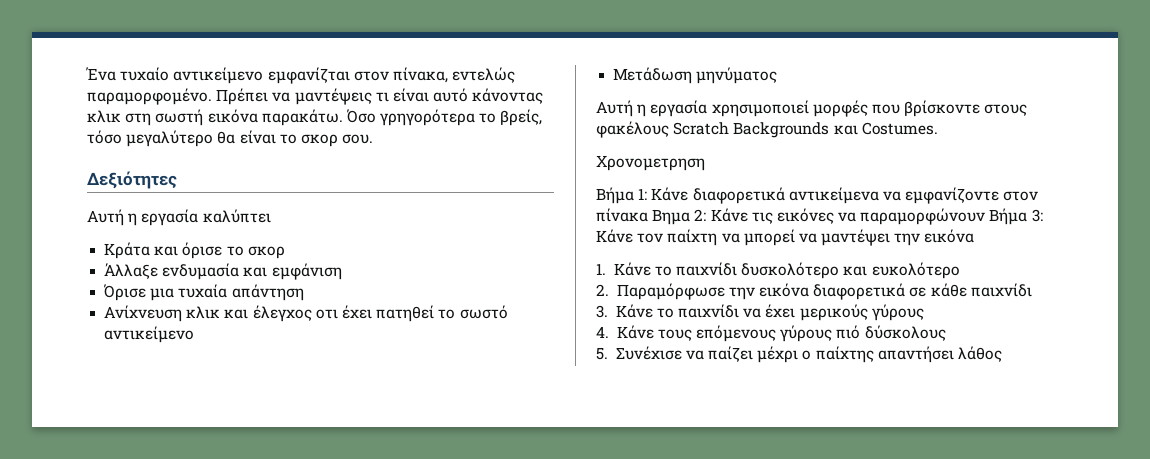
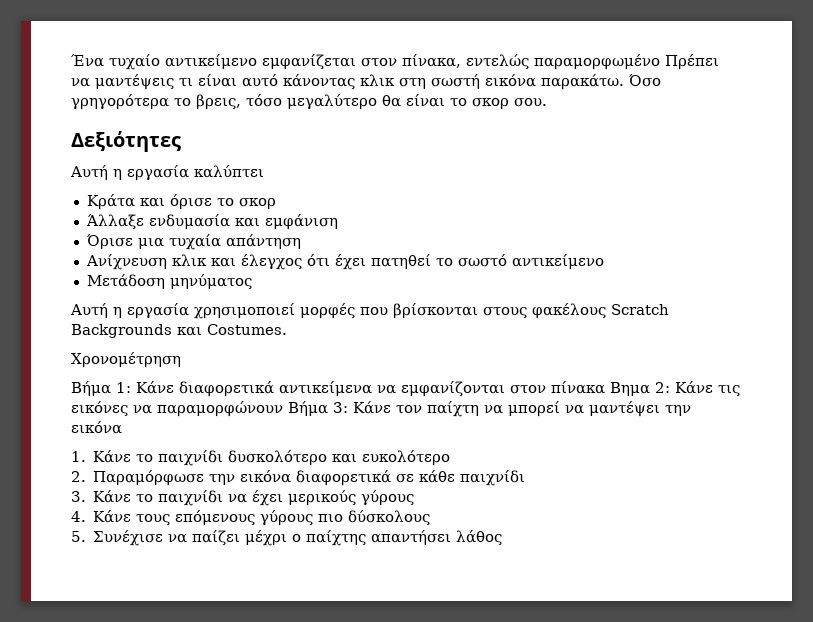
- Ένα τυχαίο αντικείμενο εμφανίζται στον πίνακα, εντελώς παραμορφομένο. Πρέπει να μαντέψεις τι είναι αυτό κάνοντας κλικ στη σωστή εικόνα παρακάτω.
+ Ένα τυχαίο αντικείμενο εμφανίζεται στον πίνακα, εντελώς παραμορφωμένο Πρέπει να μαντέψεις τι είναι αυτό κάνοντας κλικ στη σωστή εικόνα παρακάτω.
- Όσο γρηγορότερα το βρείς, τόσο μεγαλύτερο θα είναι το σκορ σου.
+ Όσο γρηγορότερα το βρεις, τόσο μεγαλύτερο θα είναι το σκορ σου.
- Ανίχνευση κλικ και έλεγχος οτι έχει πατηθεί το σωστό αντικείμενο
+ Ανίχνευση κλικ και έλεγχος ότι έχει πατηθεί το σωστό αντικείμενο
- Μετάδωση μηνύματος
+ Μετάδοση μηνύματος
- Αυτή η εργασία χρησιμοποιεί μορφές που βρίσκοντε στους φακέλους Scratch Backgrounds και Costumes.
+ Αυτή η εργασία χρησιμοποιεί μορφές που βρίσκονται στους φακέλους Scratch Backgrounds και Costumes.
- Χρονομετρηση
+ Χρονομέτρηση
- Βήμα 1: Κάνε διαφορετικά αντικείμενα να εμφανίζοντε στον πίνακα Βημα 2: Κάνε τις εικόνες να παραμορφώνουν Βήμα 3: Κάνε τον παίχτη να μπορεί να μαντέψει την εικόνα
+ Βήμα 1: Κάνε διαφορετικά αντικείμενα να εμφανίζονται στον πίνακα Βημα 2: Κάνε τις εικόνες να παραμορφώνουν Βήμα 3: Κάνε τον παίχτη να μπορεί να μαντέψει την εικόνα
- 4. Κάνε τους επόμενους γύρους πιό δύσκολους
+ 4. Κάνε τους επόμενους γύρους πιο δύσκολους

